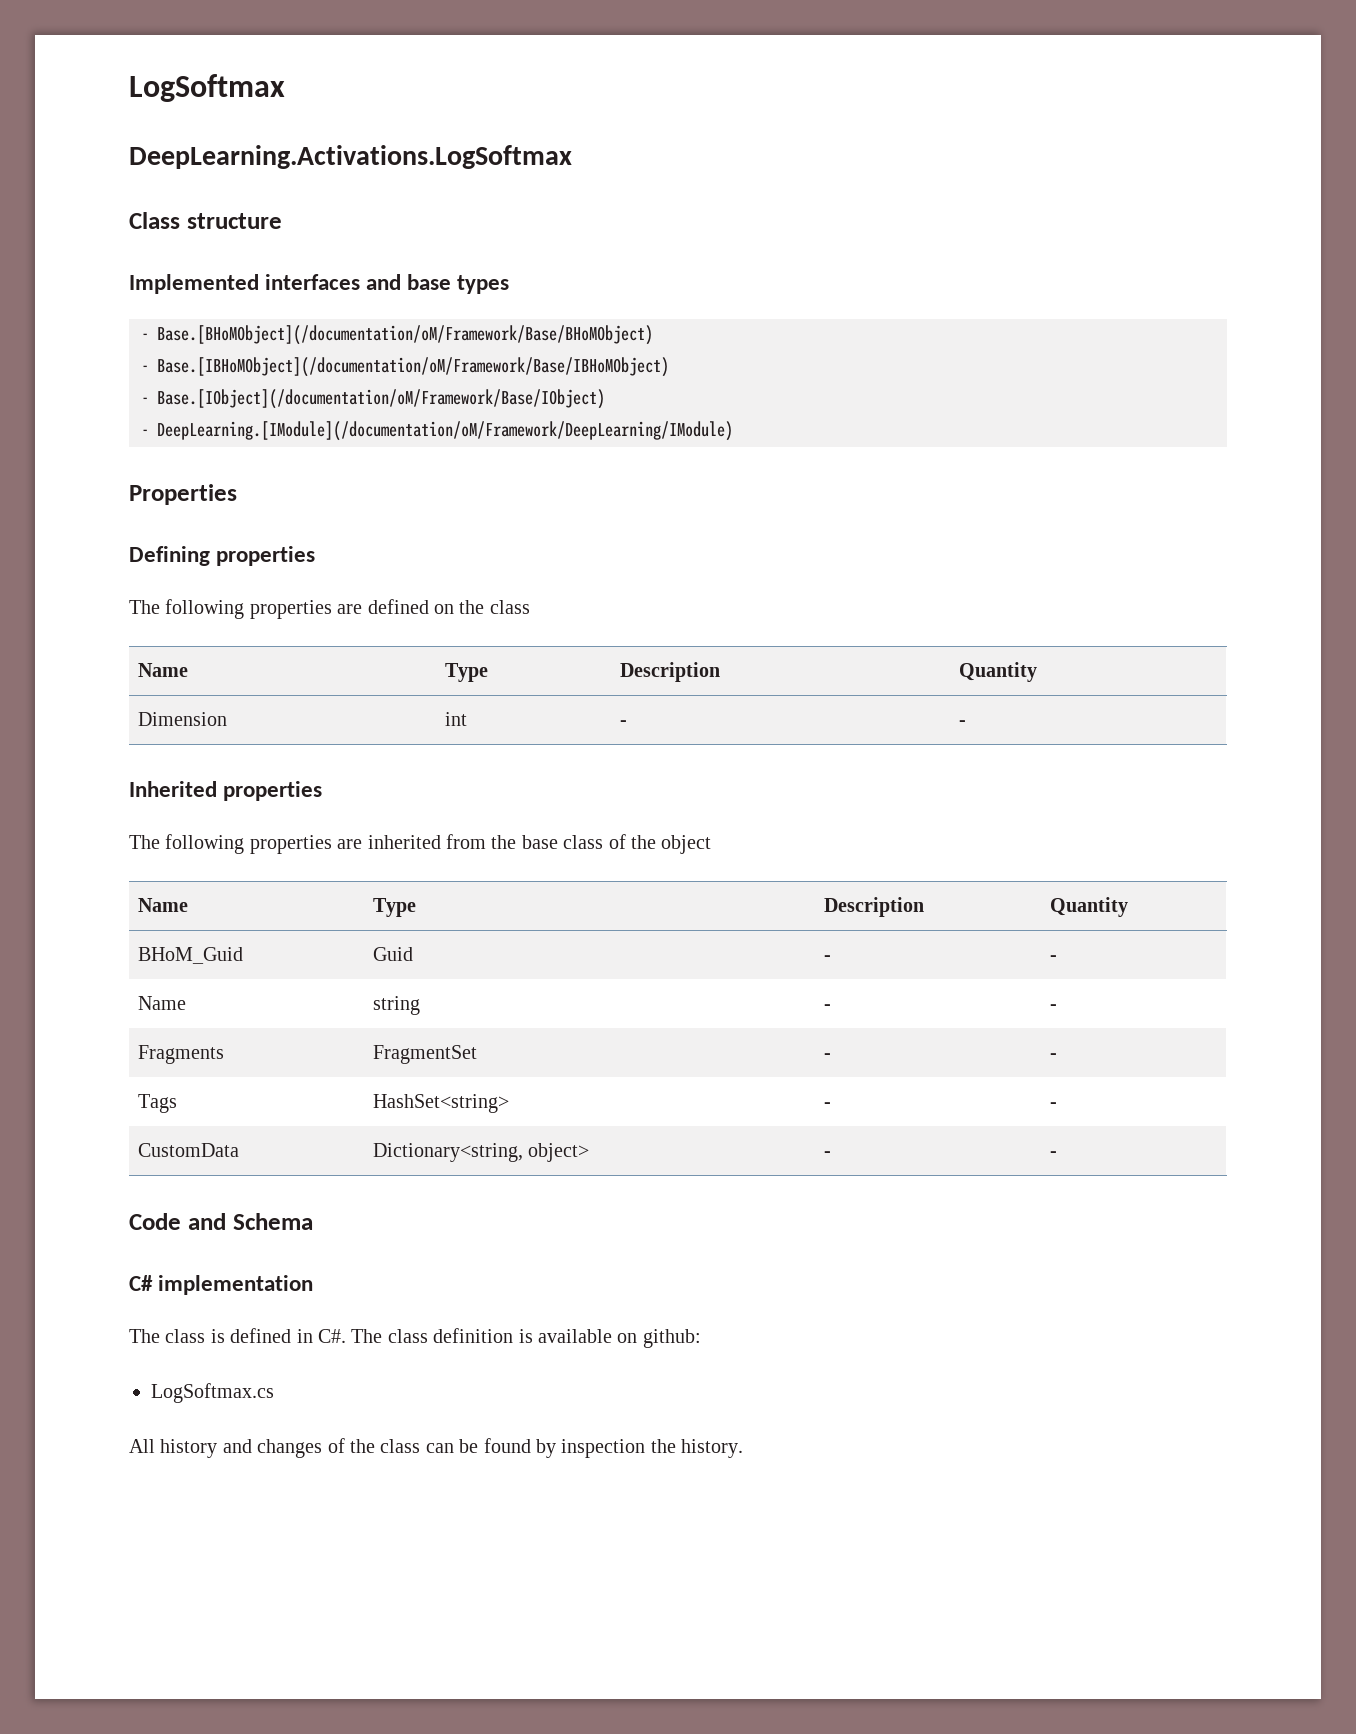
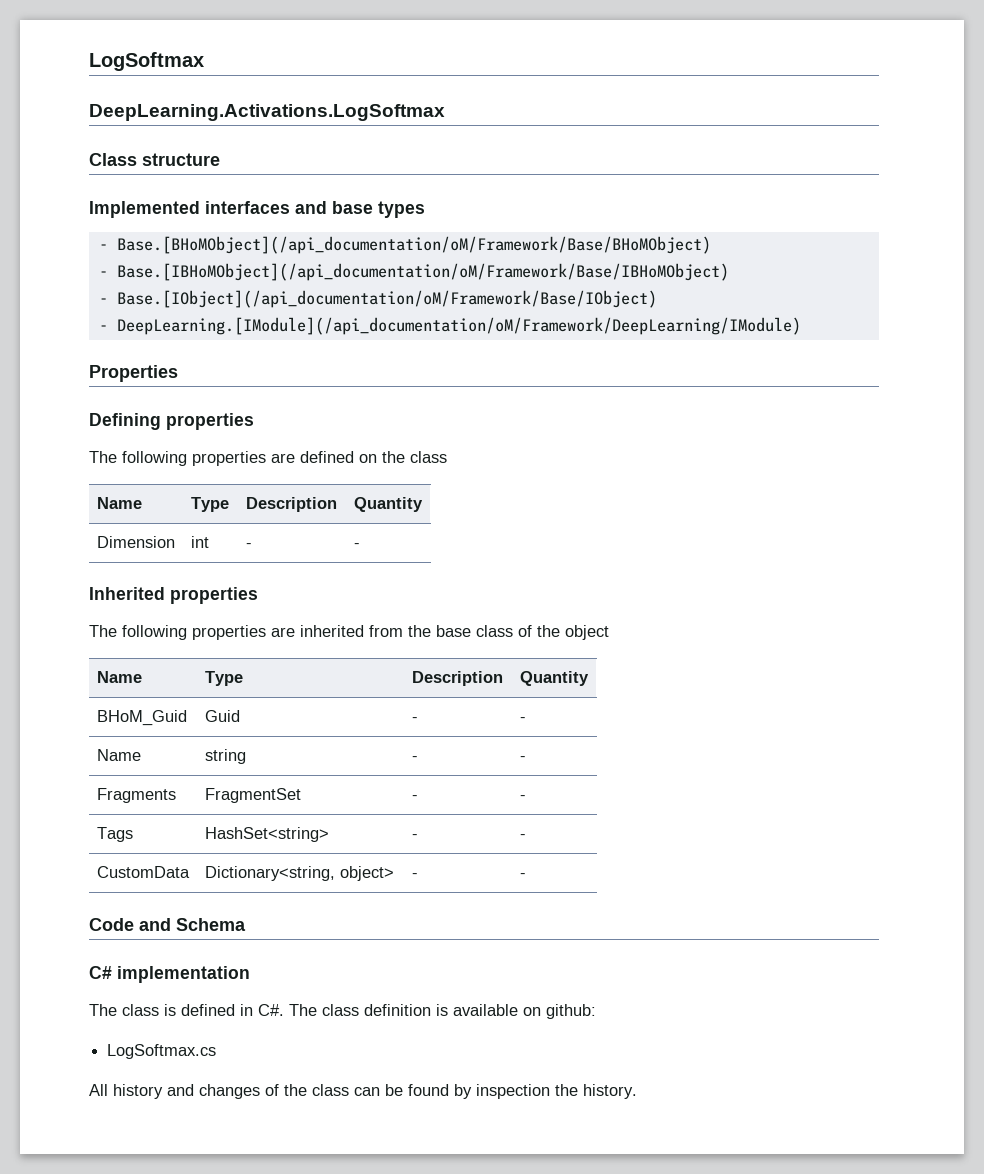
- - Base.[BHoMObject](/documentation/oM/Framework/Base/BHoMObject)
- - Base.[IBHoMObject](/documentation/oM/Framework/Base/IBHoMObject)
- - Base.[IObject](/documentation/oM/Framework/Base/IObject)
- - DeepLearning.[IModule](/documentation/oM/Framework/DeepLearning/IModule)
+ - Base.[BHoMObject](/api_documentation/oM/Framework/Base/BHoMObject)
+ - Base.[IBHoMObject](/api_documentation/oM/Framework/Base/IBHoMObject)
+ - Base.[IObject](/api_documentation/oM/Framework/Base/IObject)
+ - DeepLearning.[IModule](/api_documentation/oM/Framework/DeepLearning/IModule)

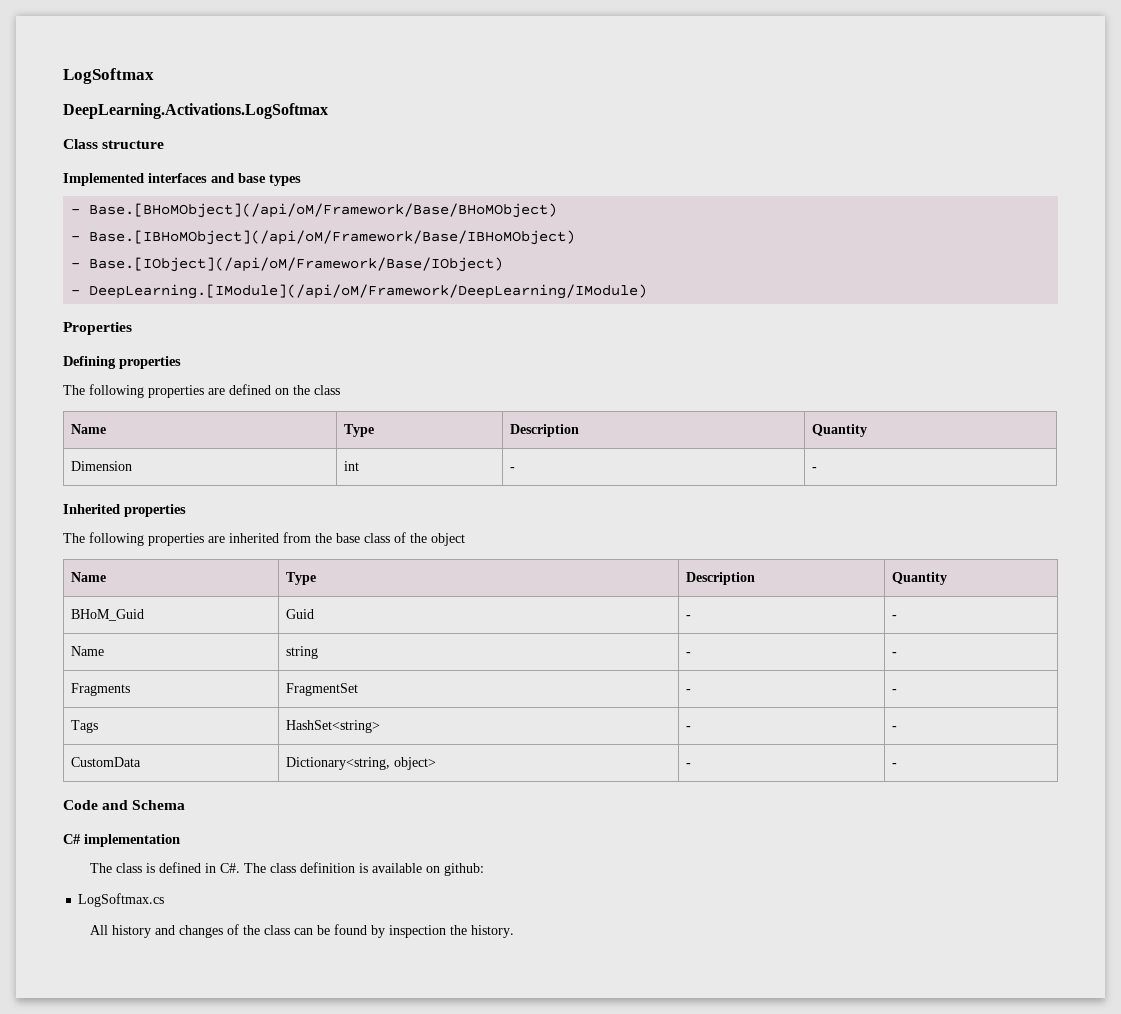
- - Base.[BHoMObject](/api_documentation/oM/Framework/Base/BHoMObject)
- - Base.[IBHoMObject](/api_documentation/oM/Framework/Base/IBHoMObject)
- - Base.[IObject](/api_documentation/oM/Framework/Base/IObject)
- - DeepLearning.[IModule](/api_documentation/oM/Framework/DeepLearning/IModule)
+ - Base.[BHoMObject](/api/oM/Framework/Base/BHoMObject)
+ - Base.[IBHoMObject](/api/oM/Framework/Base/IBHoMObject)
+ - Base.[IObject](/api/oM/Framework/Base/IObject)
+ - DeepLearning.[IModule](/api/oM/Framework/DeepLearning/IModule)

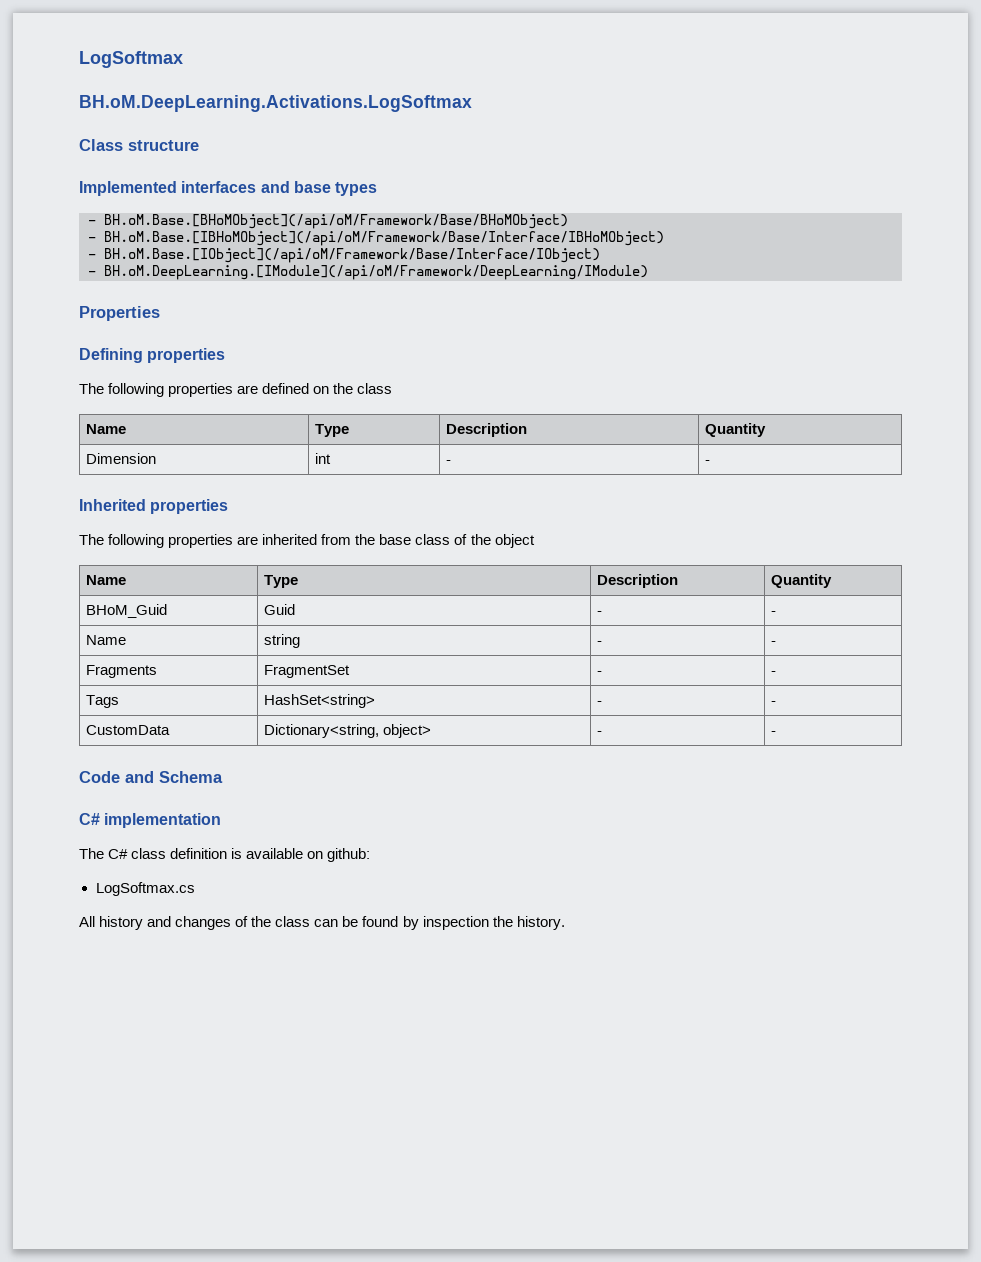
- DeepLearning.Activations.LogSoftmax
+ BH.oM.DeepLearning.Activations.LogSoftmax
- - Base.[BHoMObject](/api/oM/Framework/Base/BHoMObject)
- - Base.[IBHoMObject](/api/oM/Framework/Base/IBHoMObject)
- - Base.[IObject](/api/oM/Framework/Base/IObject)
- - DeepLearning.[IModule](/api/oM/Framework/DeepLearning/IModule)
+ - BH.oM.Base.[BHoMObject](/api/oM/Framework/Base/BHoMObject)
+ - BH.oM.Base.[IBHoMObject](/api/oM/Framework/Base/Interface/IBHoMObject)
+ - BH.oM.Base.[IObject](/api/oM/Framework/Base/Interface/IObject)
+ - BH.oM.DeepLearning.[IModule](/api/oM/Framework/DeepLearning/IModule)
- The class is defined in C#. The class definition is available on github:
+ The C# class definition is available on github:

